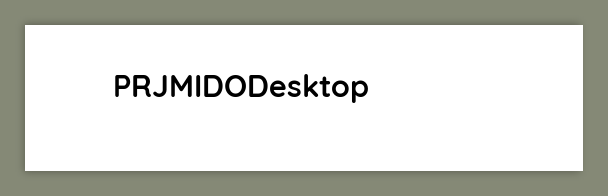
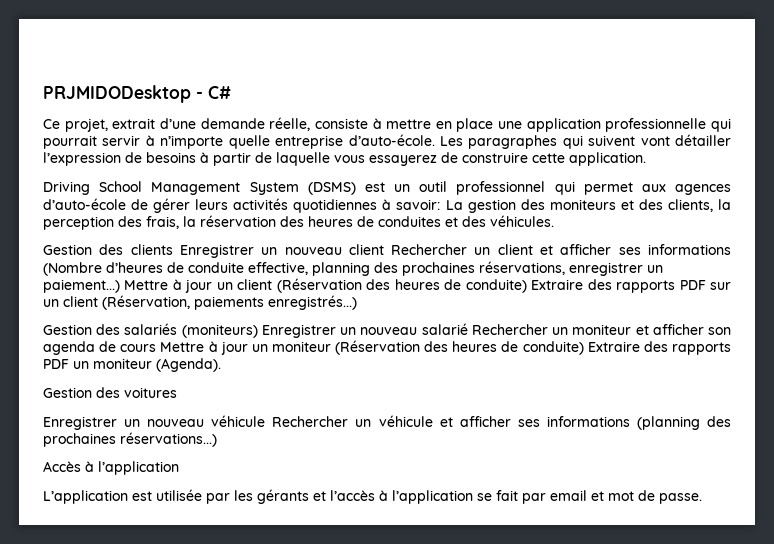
- PRJMIDODesktop
+ PRJMIDODesktop - C#
+ Ce projet, extrait d’une demande réelle, consiste à mettre en place une application professionnelle qui pourrait servir à n’importe quelle entreprise d’auto-école. Les paragraphes qui suivent vont détailler l’expression de besoins à partir de laquelle vous essayerez de construire cette application.
+ Driving School Management System (DSMS) est un outil professionnel qui permet aux agences d’auto-école de gérer leurs activités quotidiennes à savoir: La gestion des moniteurs et des clients, la perception des frais, la réservation des heures de conduites et des véhicules.
+ Gestion des clients Enregistrer un nouveau client Rechercher un client et afficher ses informations (Nombre d’heures de conduite effective, planning des prochaines réservations, enregistrer un paiement...) Mettre à jour un client (Réservation des heures de conduite) Extraire des rapports PDF sur un client (Réservation, paiements enregistrés...)
+ Gestion des salariés (moniteurs) Enregistrer un nouveau salarié Rechercher un moniteur et afficher son agenda de cours Mettre à jour un moniteur (Réservation des heures de conduite) Extraire des rapports PDF un moniteur (Agenda).
+ Gestion des voitures
+ Enregistrer un nouveau véhicule Rechercher un véhicule et afficher ses informations (planning des prochaines réservations...)
+ Accès à l’application
+ L’application est utilisée par les gérants et l’accès à l’application se fait par email et mot de passe.

